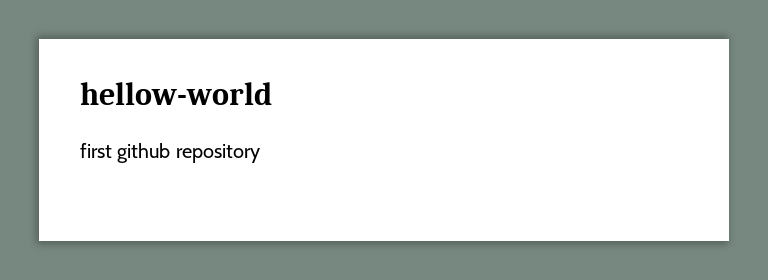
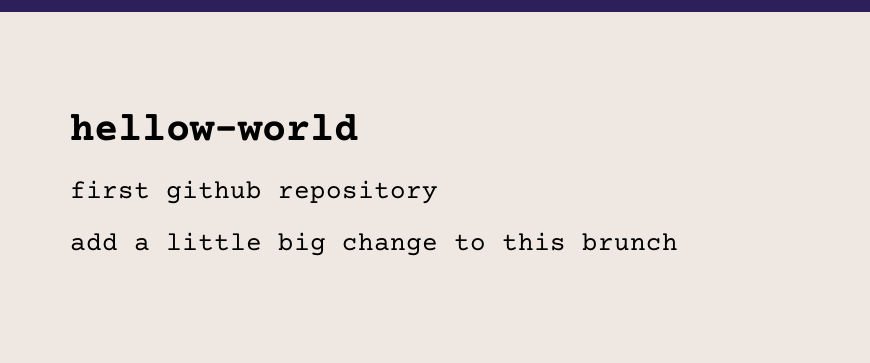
+ add a little big change to this brunch

